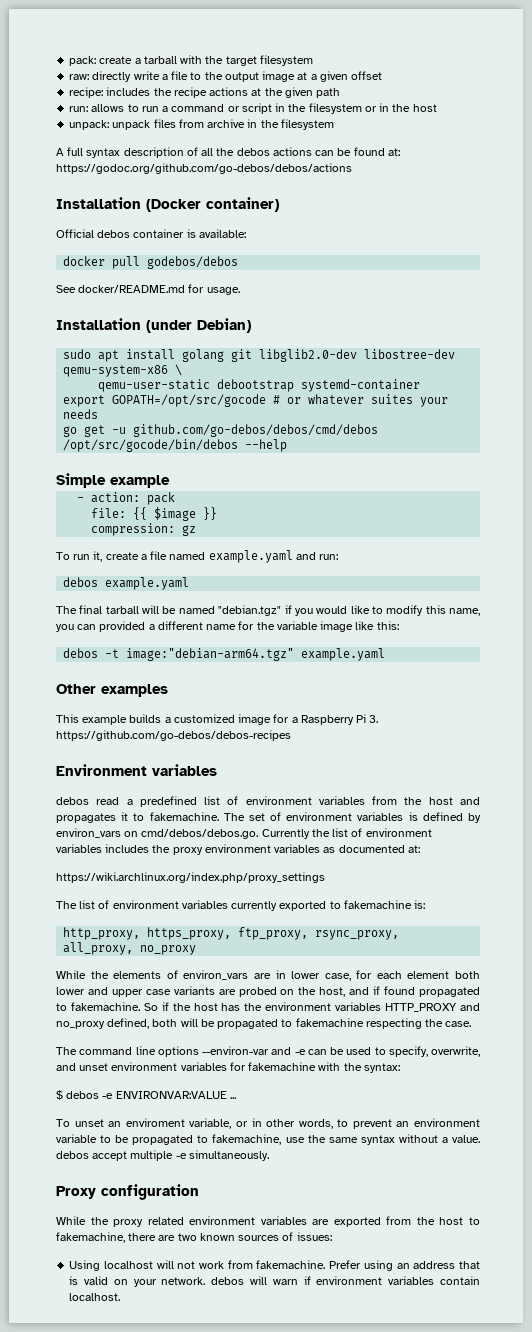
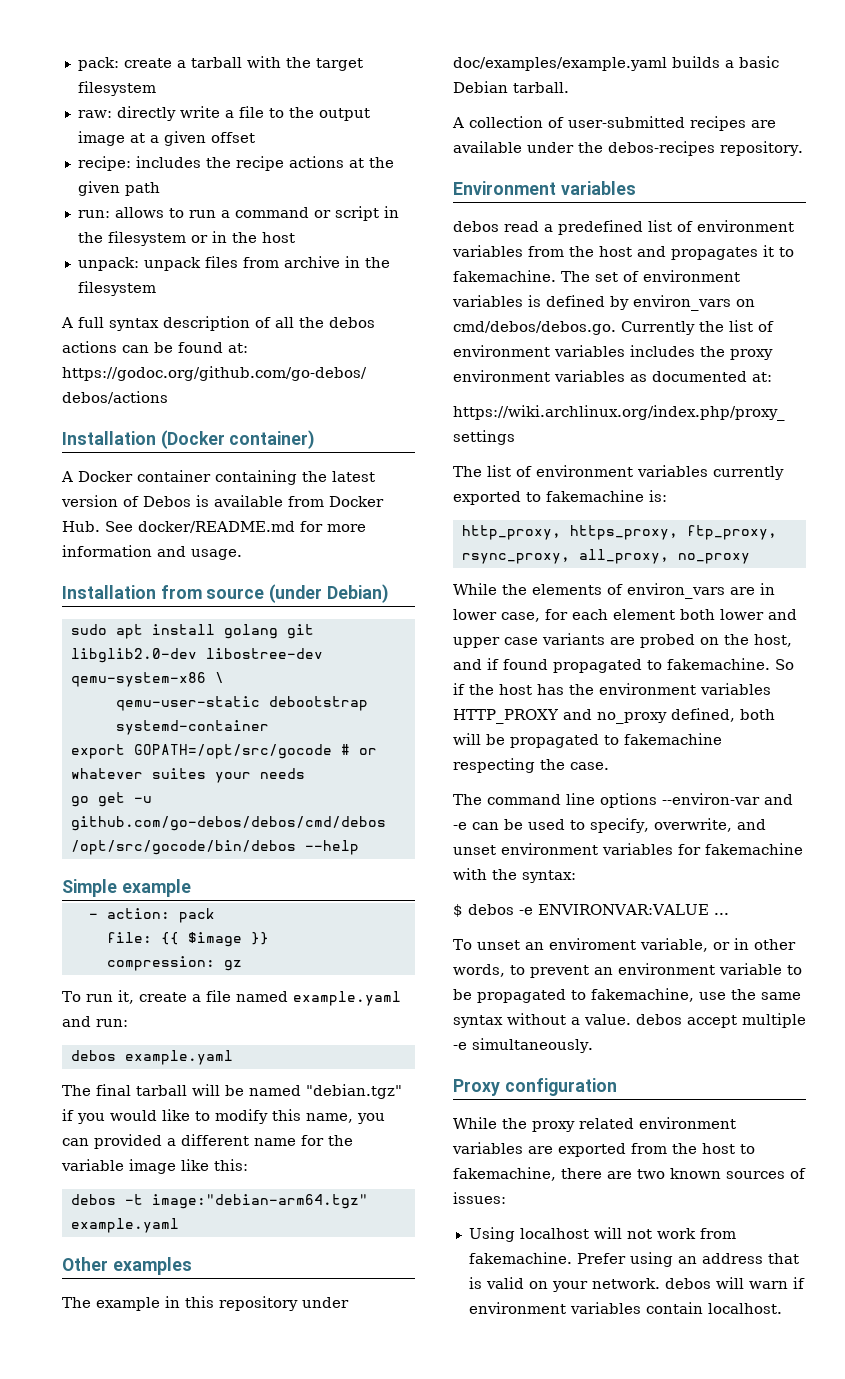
- Official debos container is available:
- docker pull godebos/debos
- See docker/README.md for usage.
+ A Docker container containing the latest version of Debos is available from Docker Hub. See docker/README.md for more information and usage.
- Installation (under Debian)
+ Installation from source (under Debian)
- This example builds a customized image for a Raspberry Pi 3. https://github.com/go-debos/debos-recipes
+ The example in this repository under doc/examples/example.yaml builds a basic Debian tarball.
+ A collection of user-submitted recipes are available under the debos-recipes repository.

